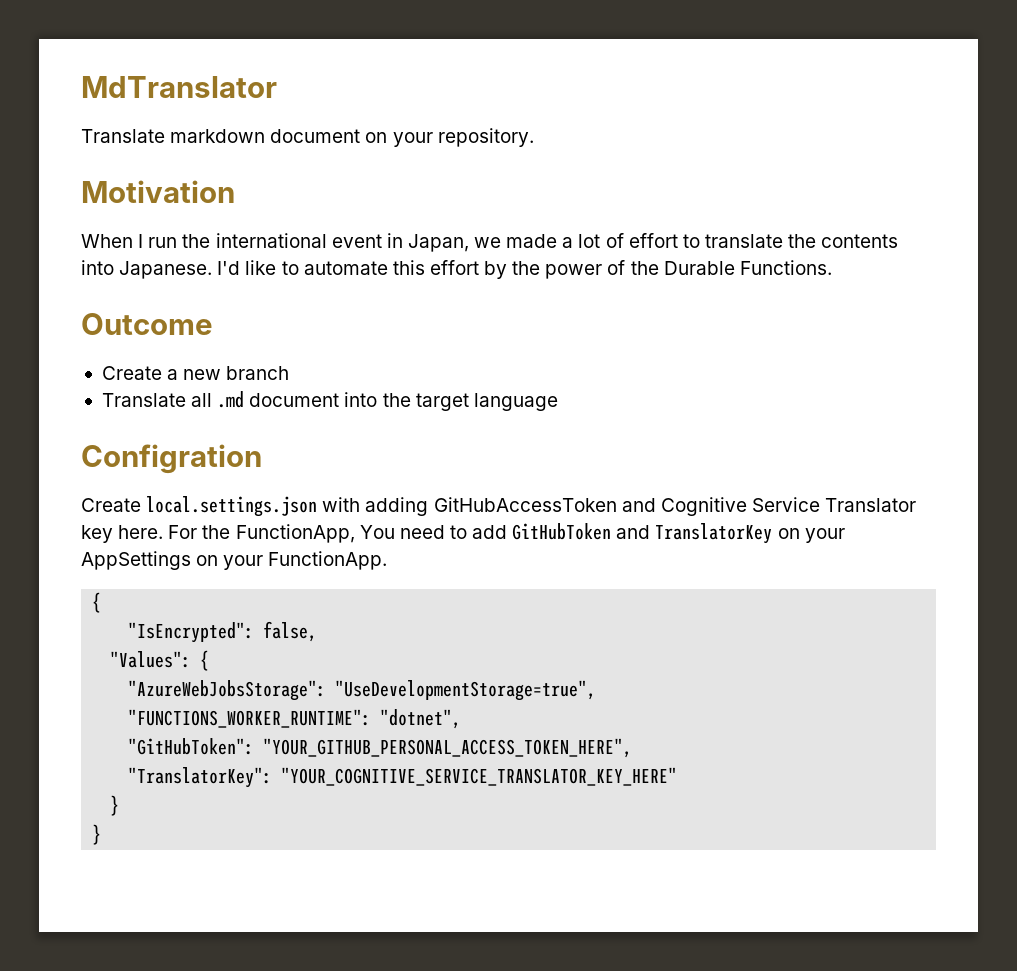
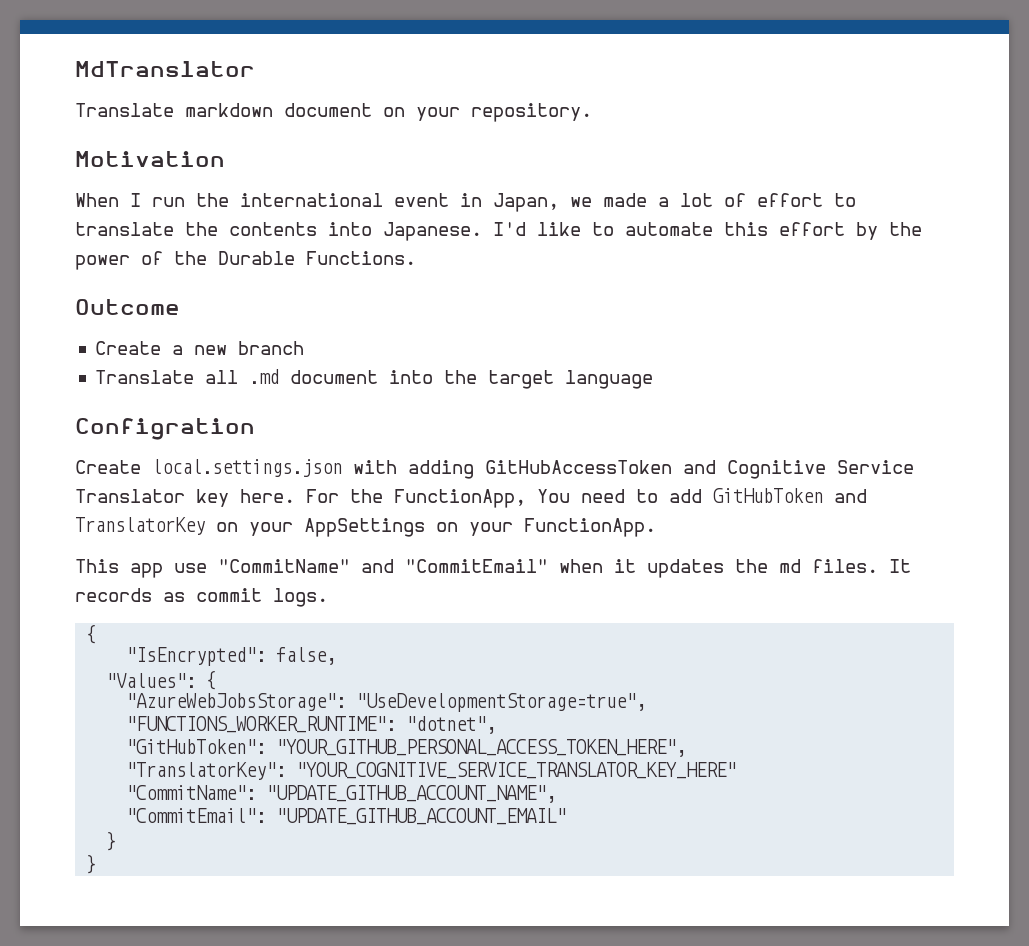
+ This app use "CommitName" and "CommitEmail" when it updates the md files. It records as commit logs.
+ "CommitName": "UPDATE_GITHUB_ACCOUNT_NAME",
+ "CommitEmail": "UPDATE_GITHUB_ACCOUNT_EMAIL"

